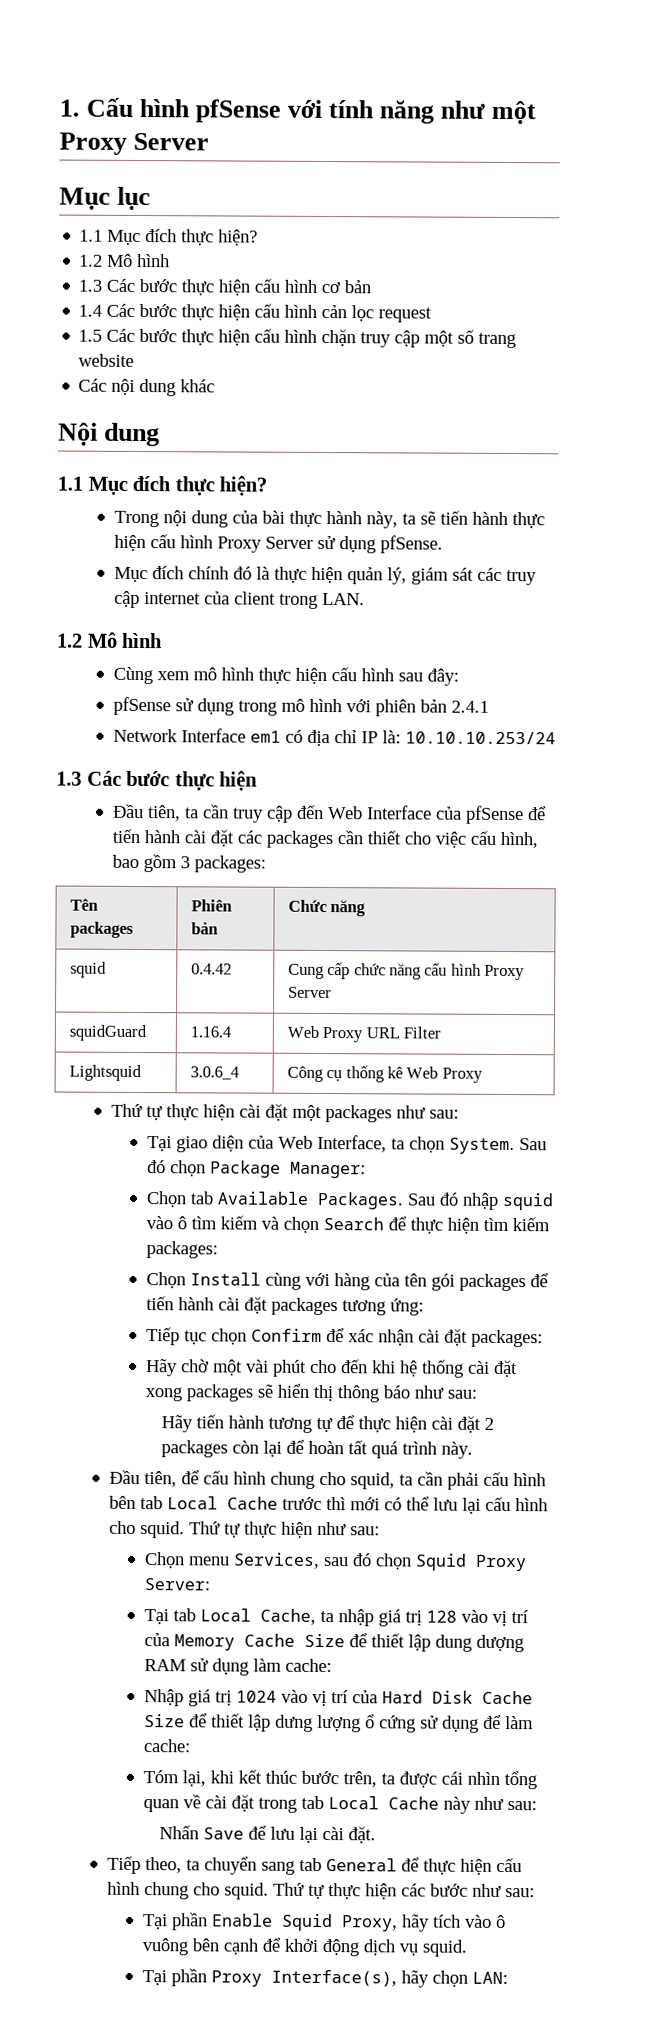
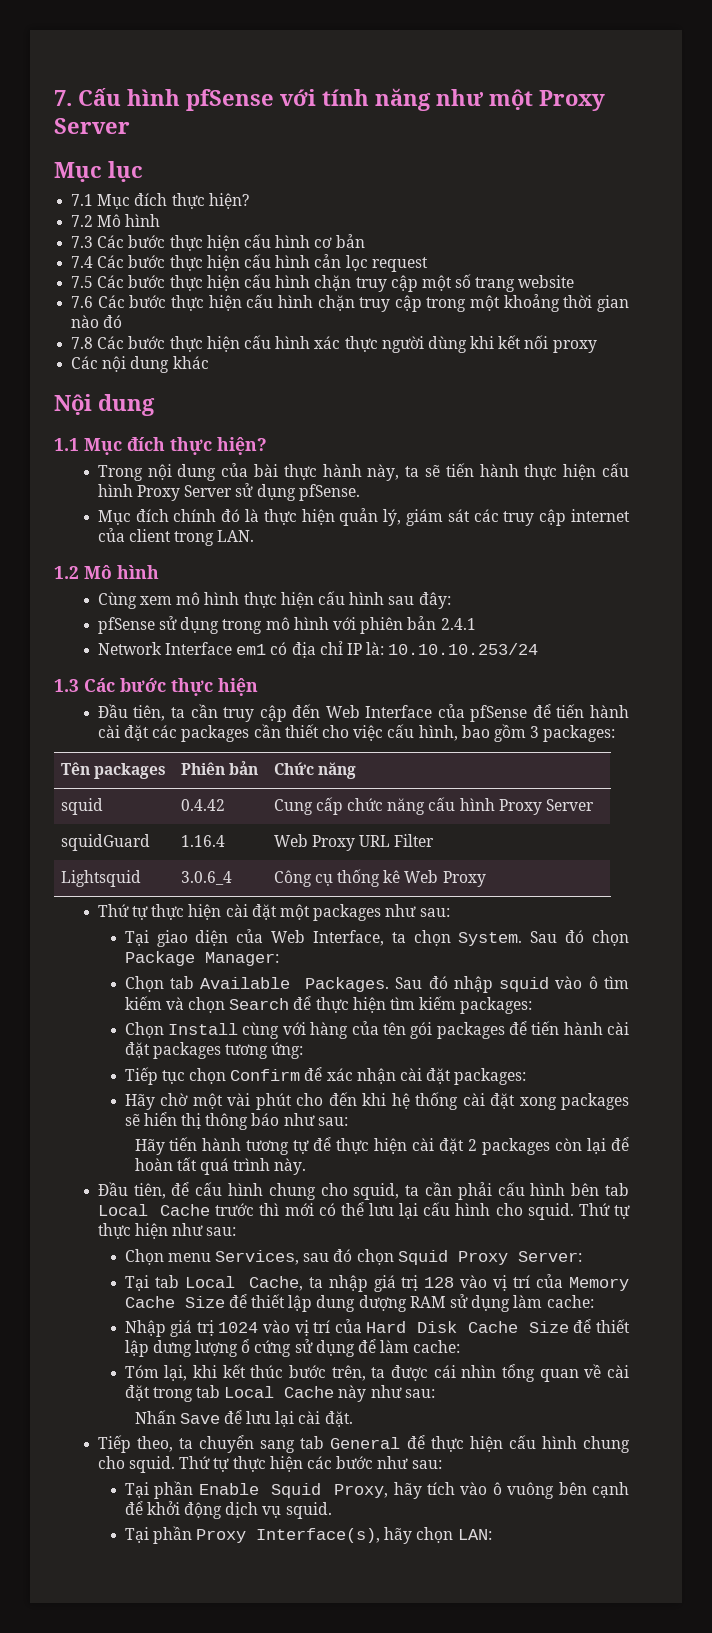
- 1. Cấu hình pfSense với tính năng như một Proxy Server
+ 7. Cấu hình pfSense với tính năng như một Proxy Server
  Mục lục
- 1.1 Mục đích thực hiện?
- 1.2 Mô hình
- 1.3 Các bước thực hiện cấu hình cơ bản
+ 7.1 Mục đích thực hiện?
+ 7.2 Mô hình
+ 7.3 Các bước thực hiện cấu hình cơ bản
- 1.4 Các bước thực hiện cấu hình cản lọc request
+ 7.4 Các bước thực hiện cấu hình cản lọc request
- 1.5 Các bước thực hiện cấu hình chặn truy cập một số trang website
+ 7.5 Các bước thực hiện cấu hình chặn truy cập một số trang website
+ 7.6 Các bước thực hiện cấu hình chặn truy cập trong một khoảng thời gian nào đó
+ 7.8 Các bước thực hiện cấu hình xác thực người dùng khi kết nối proxy

